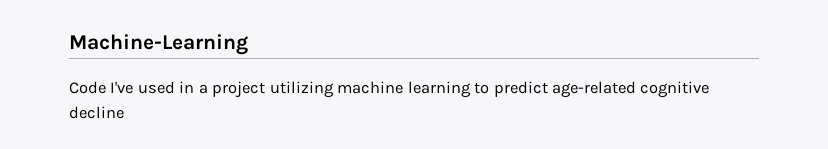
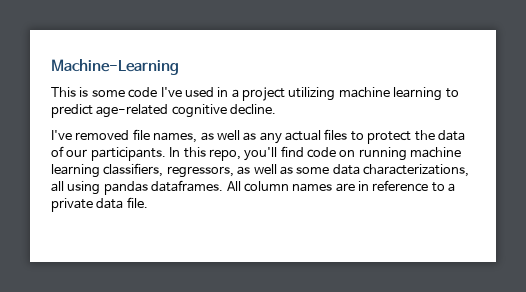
- Code I've used in a project utilizing machine learning to predict age-related cognitive decline
+ This is some code I've used in a project utilizing machine learning to predict age-related cognitive decline.
+ I've removed file names, as well as any actual files to protect the data of our participants. In this repo, you'll find code on running machine learning classifiers, regressors, as well as some data characterizations, all using pandas dataframes. All column names are in reference to a private data file.

